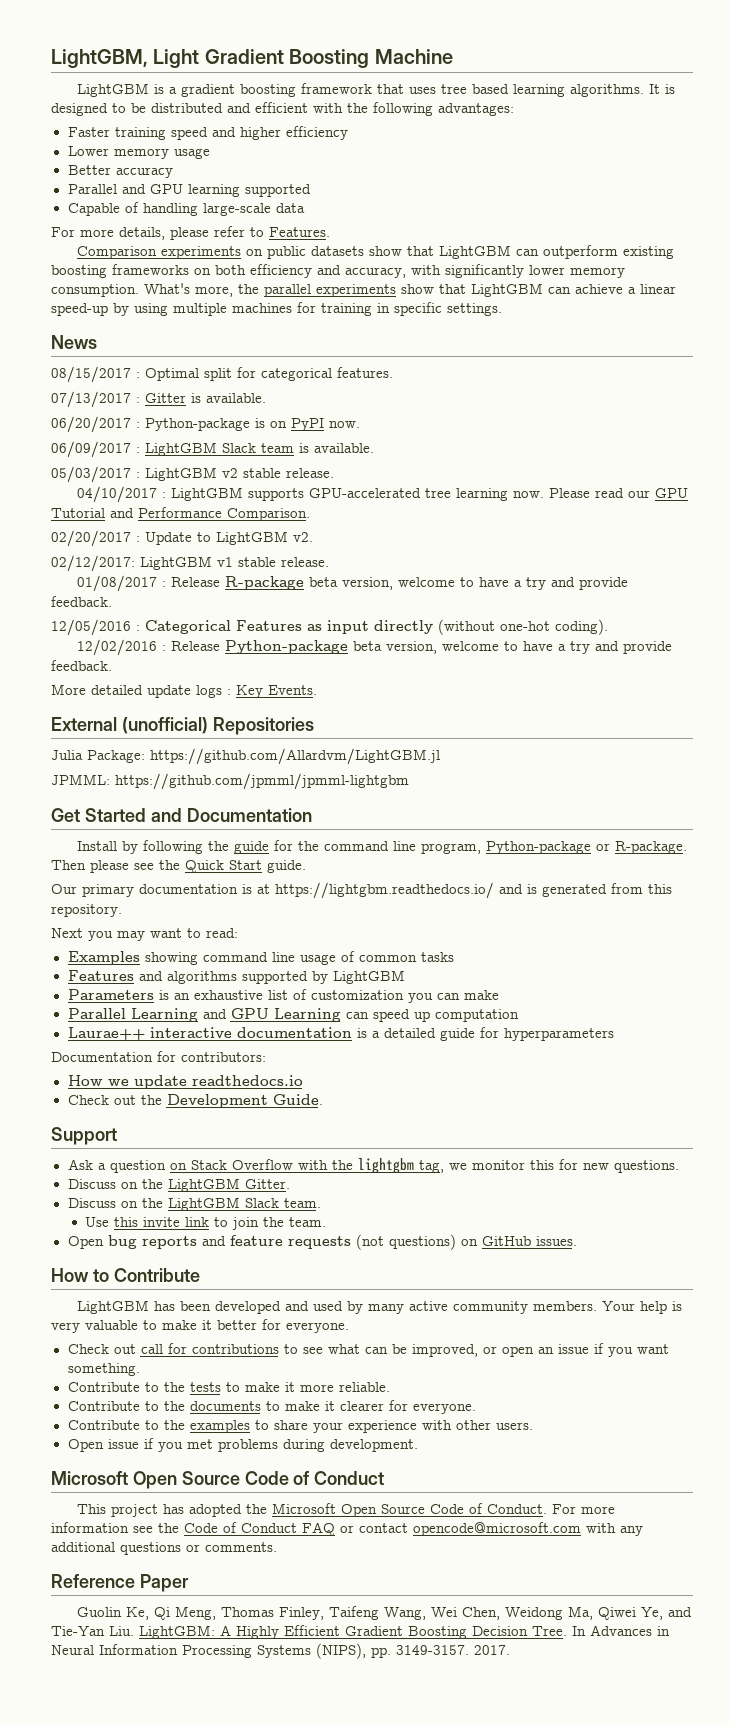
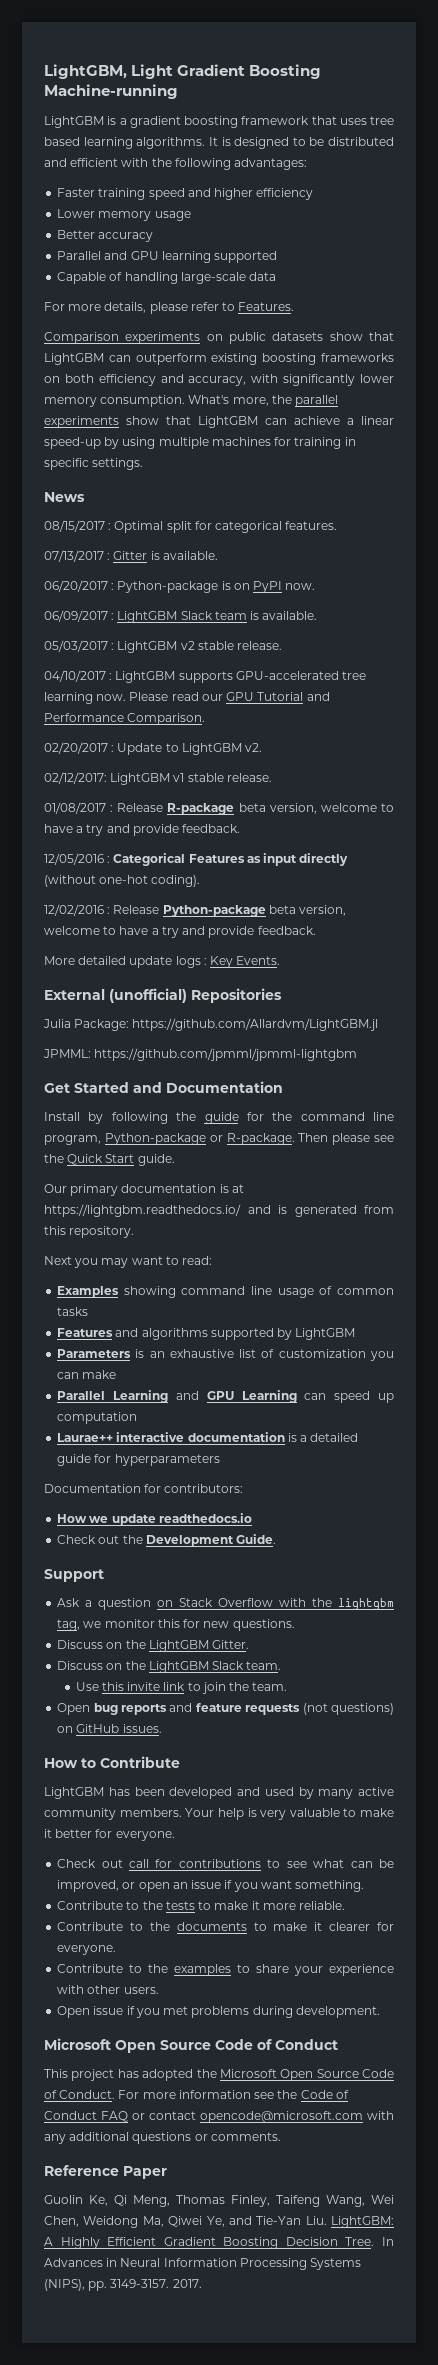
- LightGBM, Light Gradient Boosting Machine
+ LightGBM, Light Gradient Boosting Machine-running

